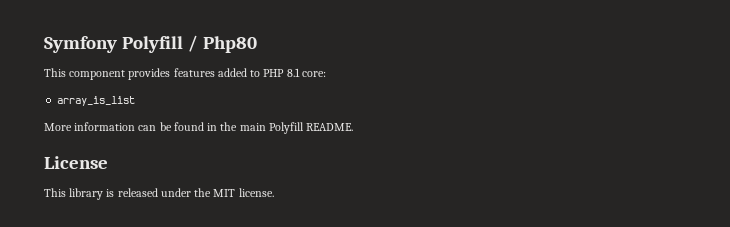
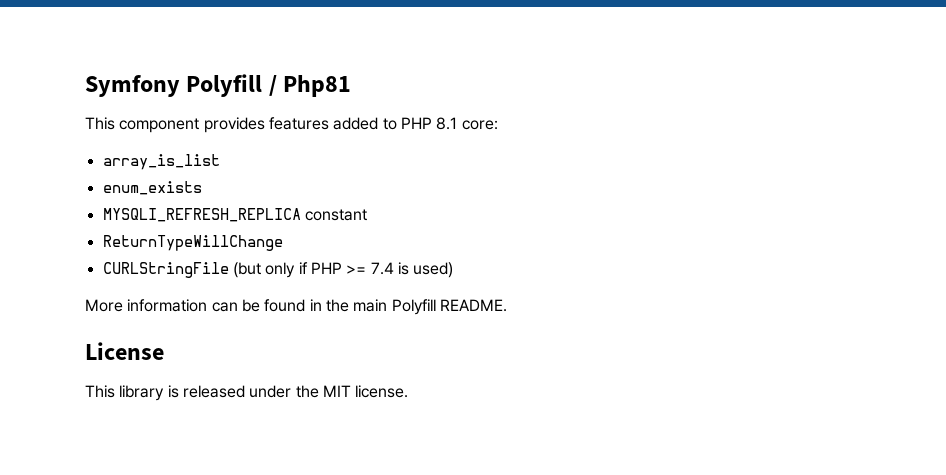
- Symfony Polyfill / Php80
+ Symfony Polyfill / Php81
+ enum_exists
+ MYSQLI_REFRESH_REPLICA constant
+ ReturnTypeWillChange
+ CURLStringFile (but only if PHP >= 7.4 is used)

